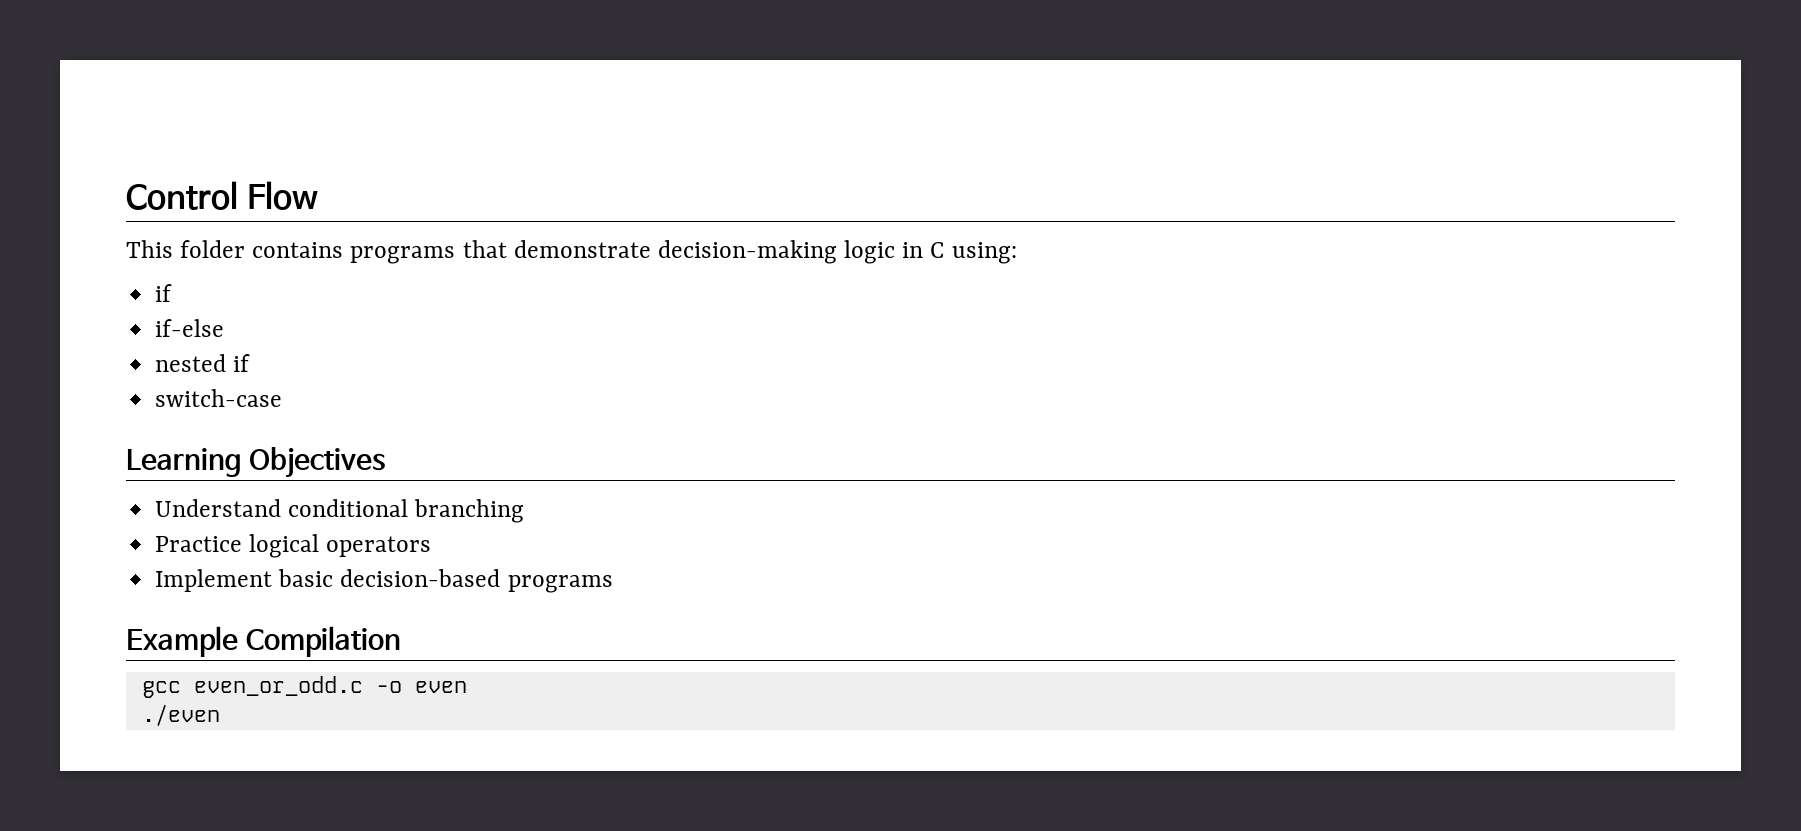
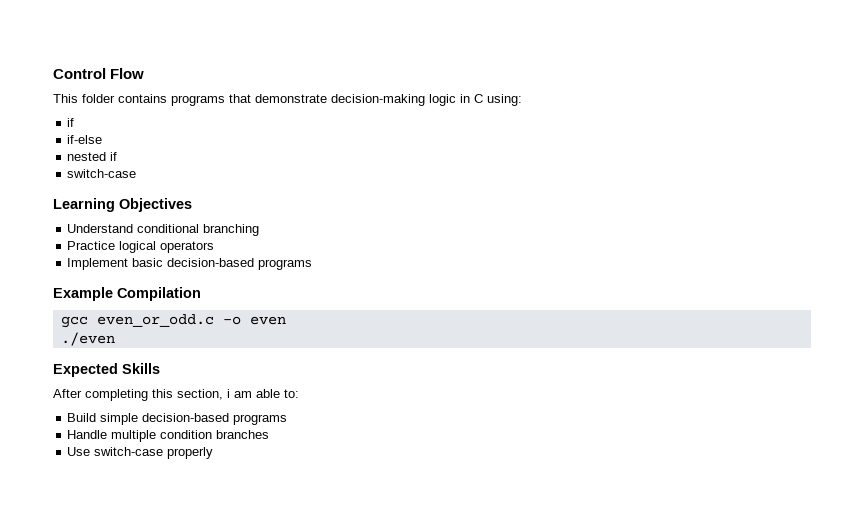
+ Expected Skills
+ After completing this section, i am able to:
+ Build simple decision-based programs
+ Handle multiple condition branches
+ Use switch-case properly

